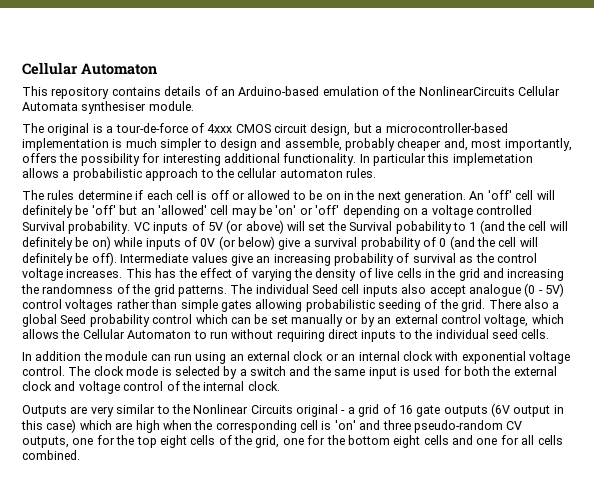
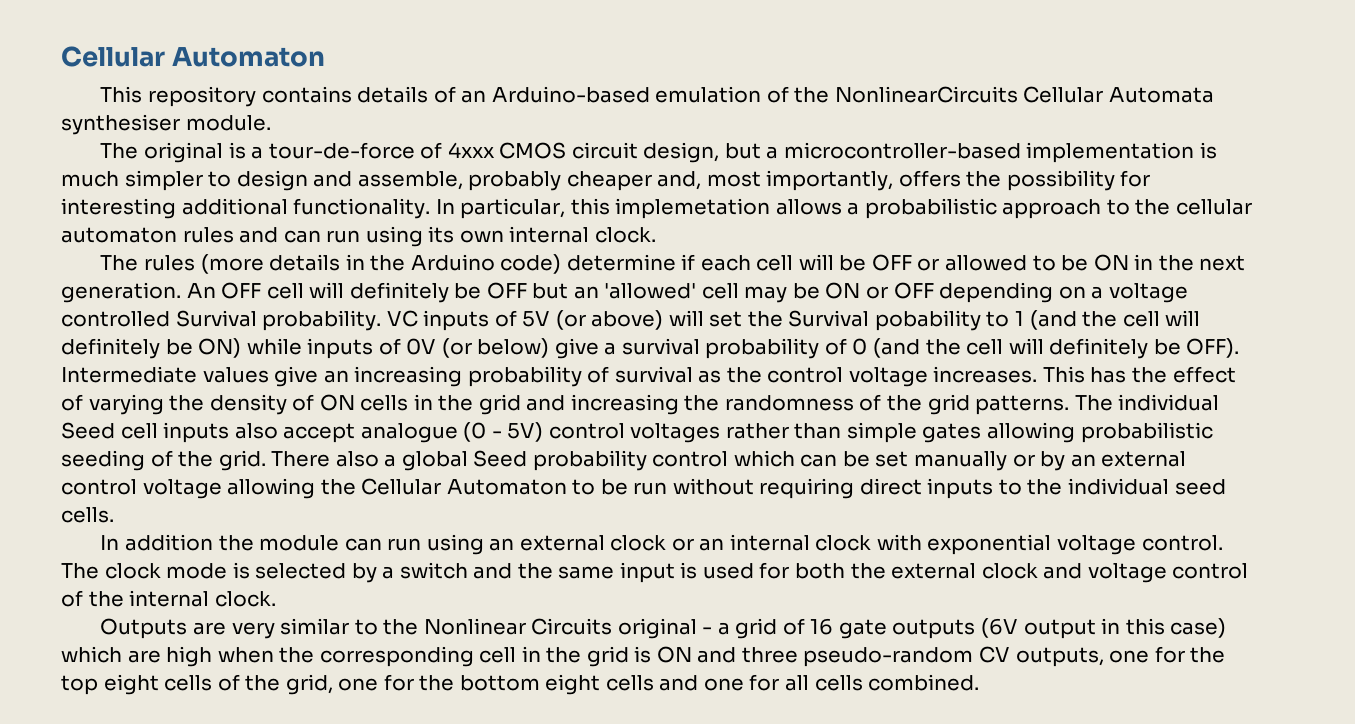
- In particular this implemetation allows a probabilistic approach to the cellular automaton rules.
- The rules determine if each cell is off or allowed to be on in the next generation.
+ In particular, this implemetation allows a probabilistic approach to the cellular automaton rules and can run using its own internal clock.
+ The rules (more details in the Arduino code) determine if each cell will be OFF or allowed to be ON in the next generation.
- An 'off' cell will definitely be 'off' but an 'allowed' cell may be 'on' or 'off' depending on a voltage controlled Survival probability.
+ An OFF cell will definitely be OFF but an 'allowed' cell may be ON or OFF depending on a voltage controlled Survival probability.
- VC inputs of 5V (or above) will set the Survival pobability to 1 (and the cell will definitely be on) while inputs of 0V (or below) give a survival probability of 0 (and the cell will definitely be off).
+ VC inputs of 5V (or above) will set the Survival pobability to 1 (and the cell will definitely be ON) while inputs of 0V (or below) give a survival probability of 0 (and the cell will definitely be OFF).
- This has the effect of varying the density of live cells in the grid and increasing the randomness of the grid patterns.
+ This has the effect of varying the density of ON cells in the grid and increasing the randomness of the grid patterns.
- There also a global Seed probability control which can be set manually or by an external control voltage, which allows the Cellular Automaton to run without requiring direct inputs to the individual seed cells.
+ There also a global Seed probability control which can be set manually or by an external control voltage allowing the Cellular Automaton to be run without requiring direct inputs to the individual seed cells.
- Outputs are very similar to the Nonlinear Circuits original - a grid of 16 gate outputs (6V output in this case) which are high when the corresponding cell is 'on' and three pseudo-random CV outputs, one for the top eight cells of the grid, one for the bottom eight cells and one for all cells combined.
+ Outputs are very similar to the Nonlinear Circuits original - a grid of 16 gate outputs (6V output in this case) which are high when the corresponding cell in the grid is ON and three pseudo-random CV outputs, one for the top eight cells of the grid, one for the bottom eight cells and one for all cells combined.

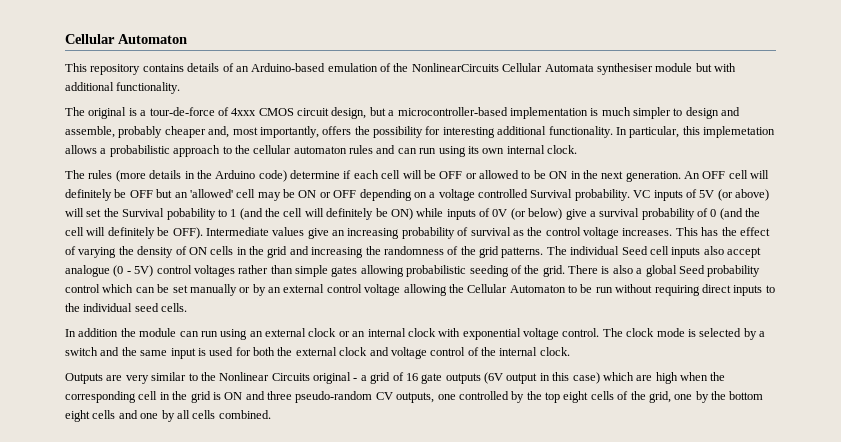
- This repository contains details of an Arduino-based emulation of the NonlinearCircuits Cellular Automata synthesiser module.
+ This repository contains details of an Arduino-based emulation of the NonlinearCircuits Cellular Automata synthesiser module but with additional functionality.
- There also a global Seed probability control which can be set manually or by an external control voltage allowing the Cellular Automaton to be run without requiring direct inputs to the individual seed cells.
+ There is also a global Seed probability control which can be set manually or by an external control voltage allowing the Cellular Automaton to be run without requiring direct inputs to the individual seed cells.
- Outputs are very similar to the Nonlinear Circuits original - a grid of 16 gate outputs (6V output in this case) which are high when the corresponding cell in the grid is ON and three pseudo-random CV outputs, one for the top eight cells of the grid, one for the bottom eight cells and one for all cells combined.
+ Outputs are very similar to the Nonlinear Circuits original - a grid of 16 gate outputs (6V output in this case) which are high when the corresponding cell in the grid is ON and three pseudo-random CV outputs, one controlled by the top eight cells of the grid, one by the bottom eight cells and one by all cells combined.

